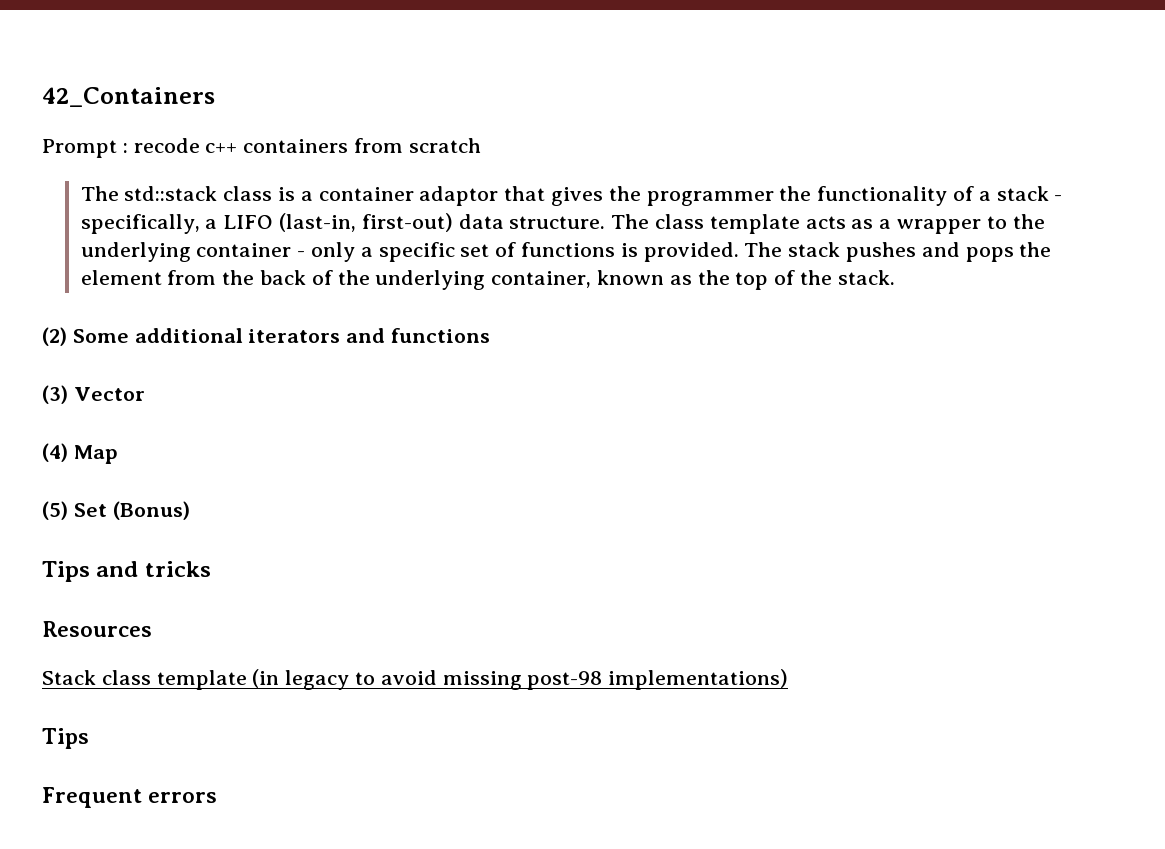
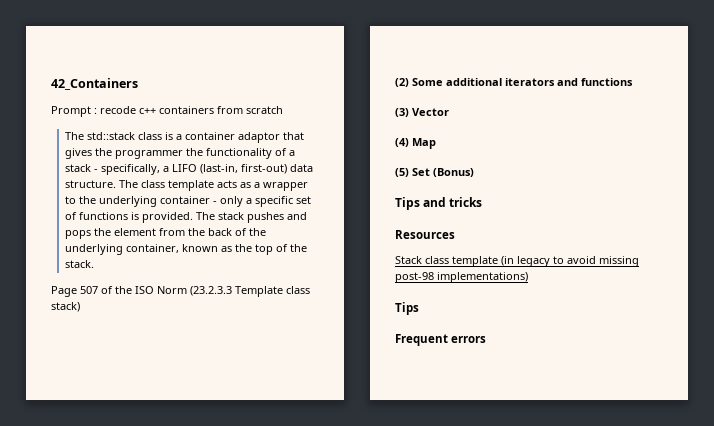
+ Page 507 of the ISO Norm (23.2.3.3 Template class stack)

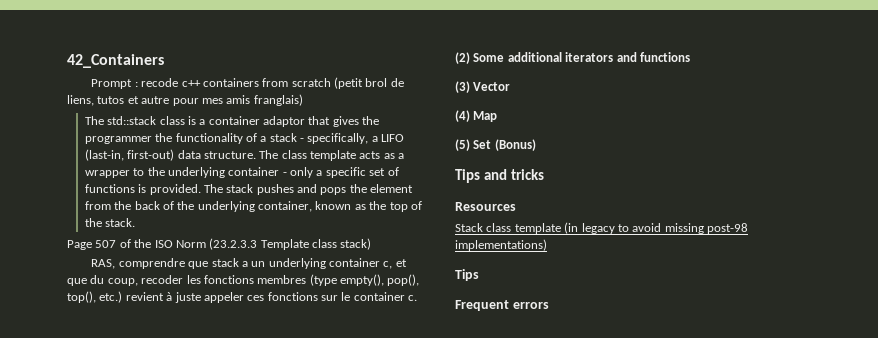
- Prompt : recode c++ containers from scratch
+ Prompt : recode c++ containers from scratch (petit brol de liens, tutos et autre pour mes amis franglais)
+ RAS, comprendre que stack a un underlying container c, et que du coup, recoder les fonctions membres (type empty(), pop(), top(), etc.) revient à juste appeler ces fonctions sur le container c.

